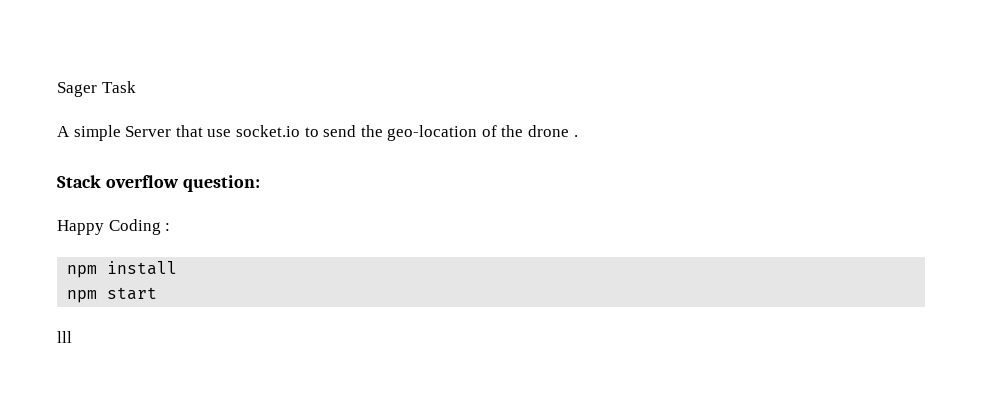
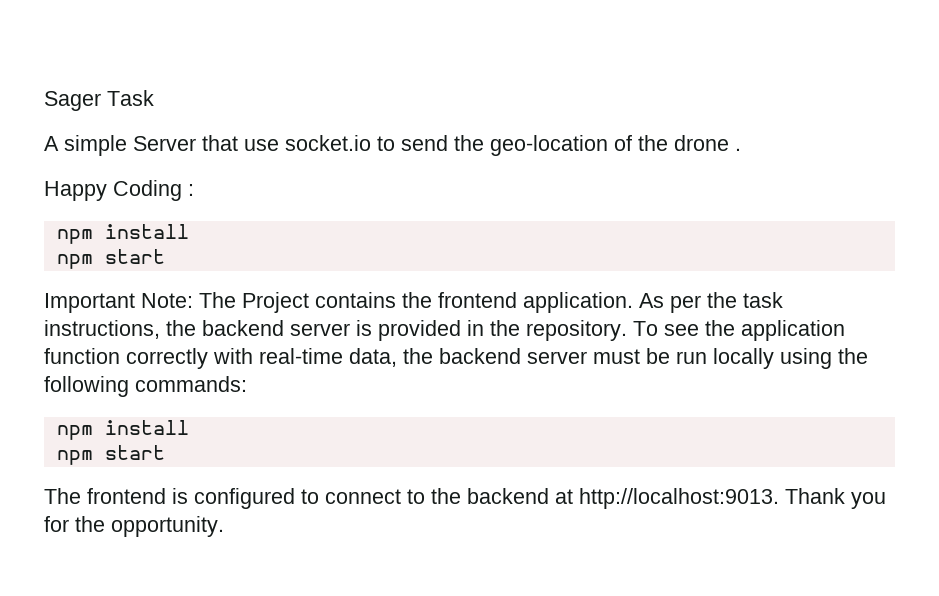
- Stack overflow question:
- lll
+ Important Note: The Project contains the frontend application. As per the task instructions, the backend server is provided in the repository. To see the application function correctly with real-time data, the backend server must be run locally using the following commands:
+ npm install
+ npm start
+ The frontend is configured to connect to the backend at http://localhost:9013. Thank you for the opportunity.

